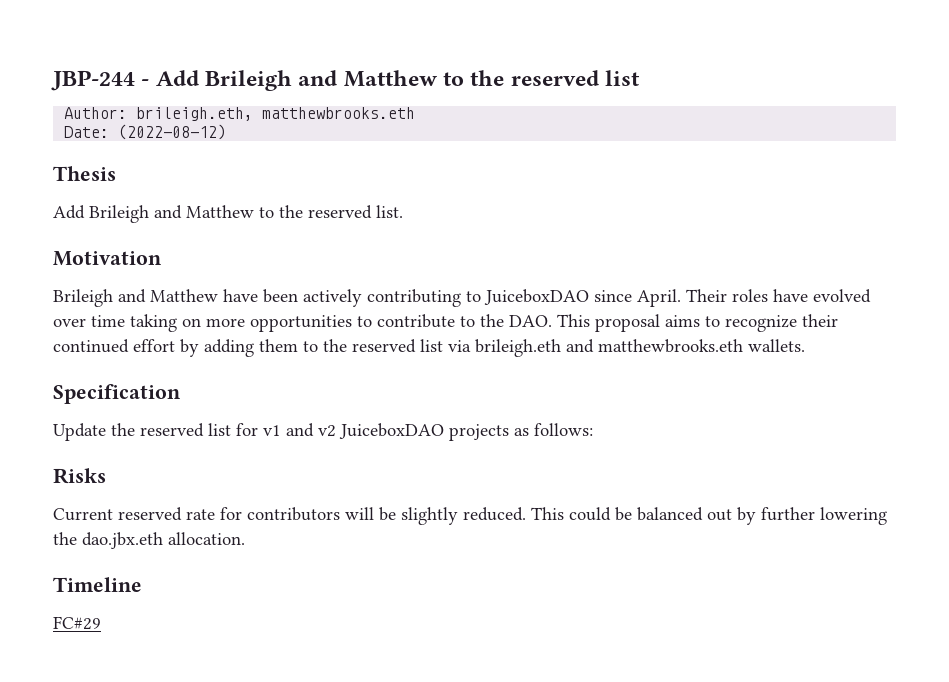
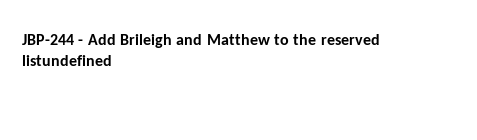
- JBP-244 - Add Brileigh and Matthew to the reserved list
- Author: brileigh.eth, matthewbrooks.eth
- Date: (2022-08-12)
- Thesis
- Add Brileigh and Matthew to the reserved list.
- Motivation
- Brileigh and Matthew have been actively contributing to JuiceboxDAO since April. Their roles have evolved over time taking on more opportunities to contribute to the DAO. This proposal aims to recognize their continued effort by adding them to the reserved list via brileigh.eth and matthewbrooks.eth wallets.
- Specification
- Update the reserved list for v1 and v2 JuiceboxDAO projects as follows:
- Risks
- Current reserved rate for contributors will be slightly reduced. This could be balanced out by further lowering the dao.jbx.eth allocation.
- Timeline
- FC#29
+ JBP-244 - Add Brileigh and Matthew to the reserved listundefined

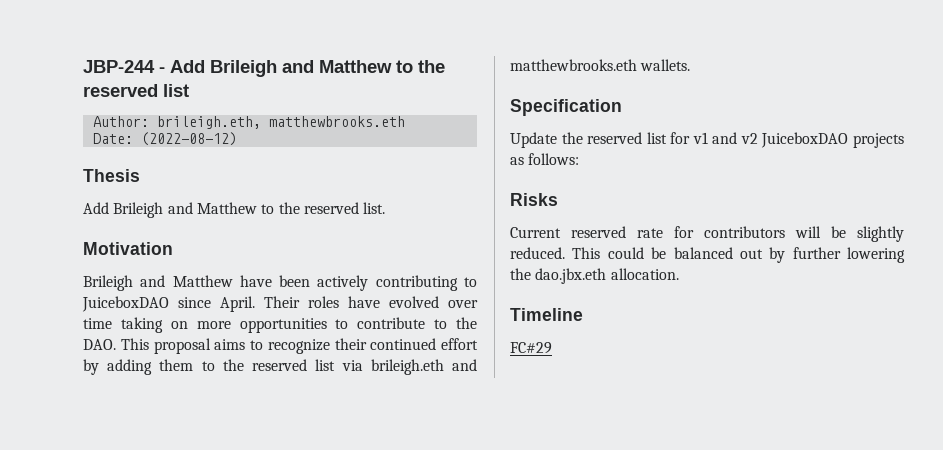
- JBP-244 - Add Brileigh and Matthew to the reserved listundefined
+ JBP-244 - Add Brileigh and Matthew to the reserved list
+ Author: brileigh.eth, matthewbrooks.eth
+ Date: (2022-08-12)
+ Thesis
+ Add Brileigh and Matthew to the reserved list.
+ Motivation
+ Brileigh and Matthew have been actively contributing to JuiceboxDAO since April. Their roles have evolved over time taking on more opportunities to contribute to the DAO. This proposal aims to recognize their continued effort by adding them to the reserved list via brileigh.eth and matthewbrooks.eth wallets.
+ Specification
+ Update the reserved list for v1 and v2 JuiceboxDAO projects as follows:
+ Risks
+ Current reserved rate for contributors will be slightly reduced. This could be balanced out by further lowering the dao.jbx.eth allocation.
+ Timeline
+ FC#29

